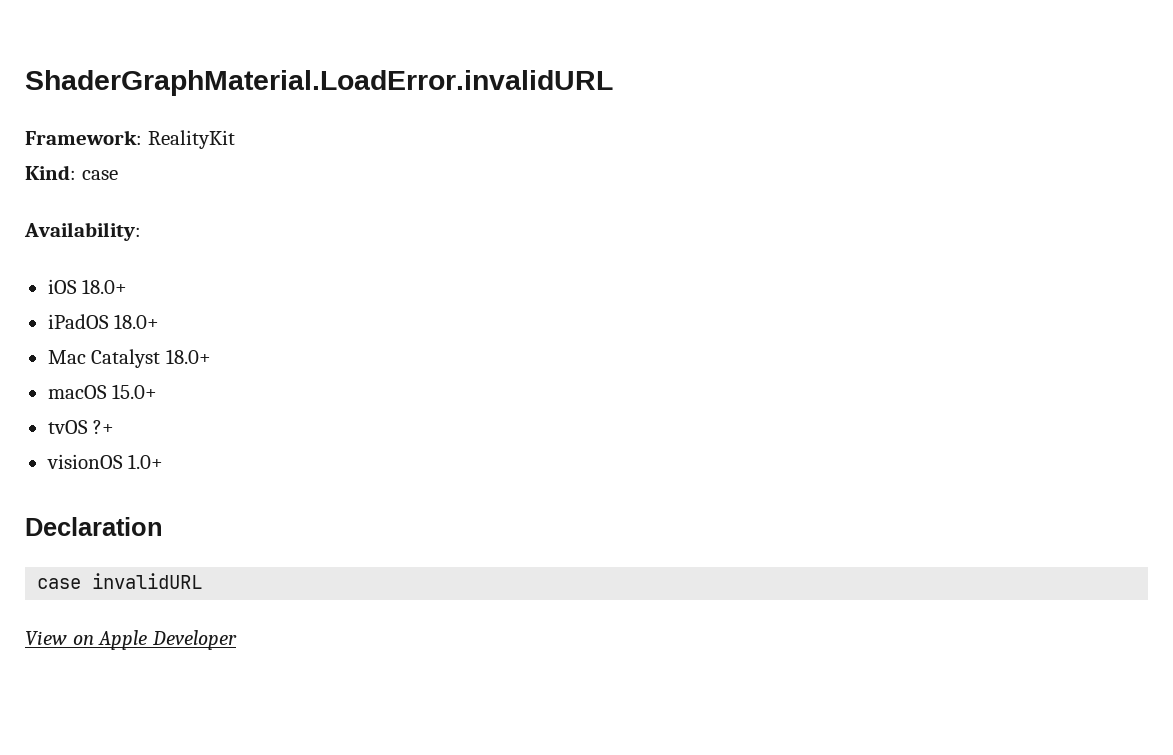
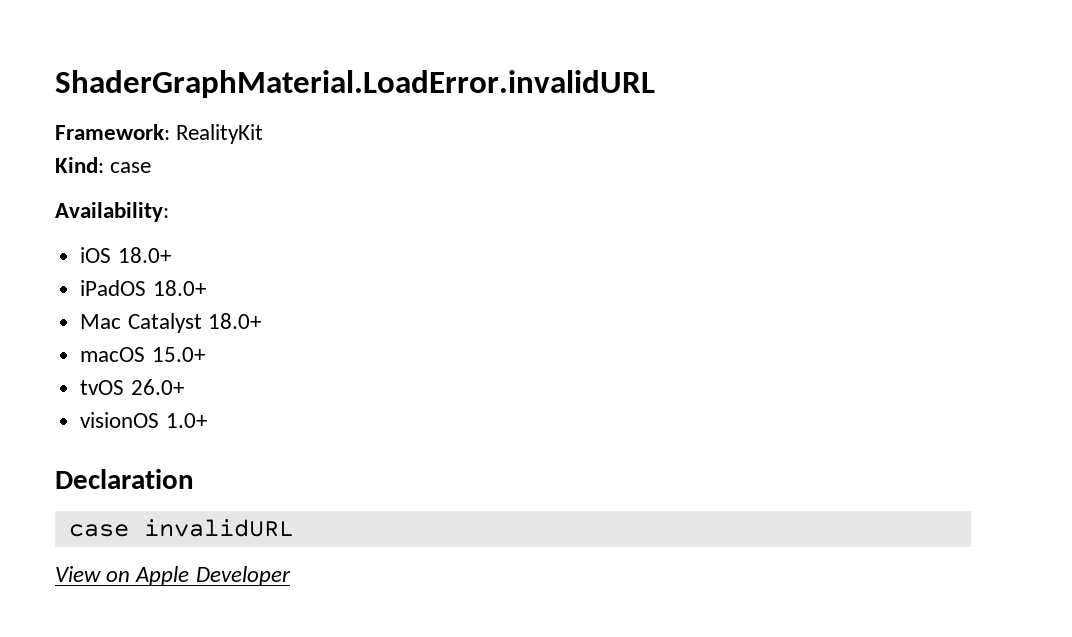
- tvOS ?+
+ tvOS 26.0+

